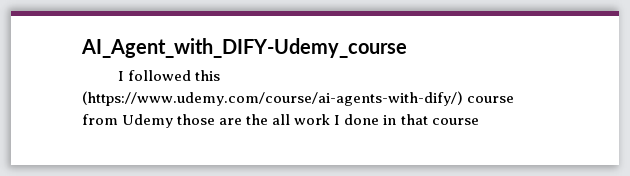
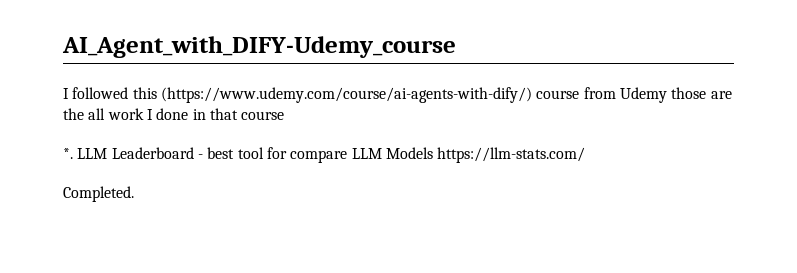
+ *. LLM Leaderboard - best tool for compare LLM Models https://llm-stats.com/
+ Completed.

